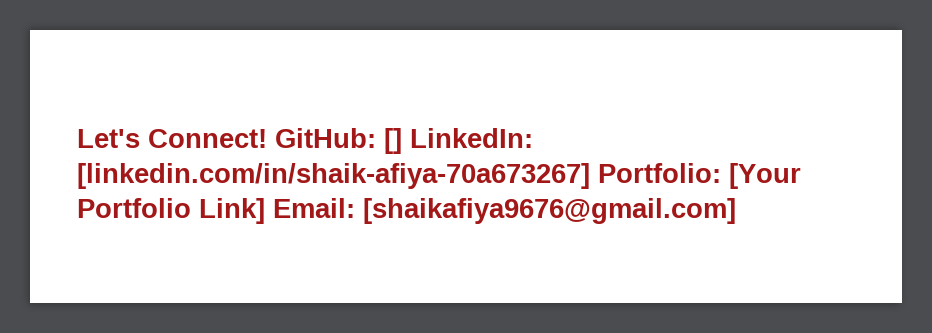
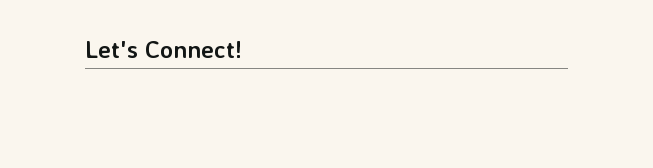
- GitHub: [] LinkedIn: [linkedin.com/in/shaik-afiya-70a673267] Portfolio: [Your Portfolio Link] Email: [shaikafiya9676@gmail.com]

